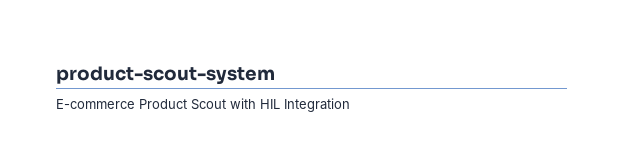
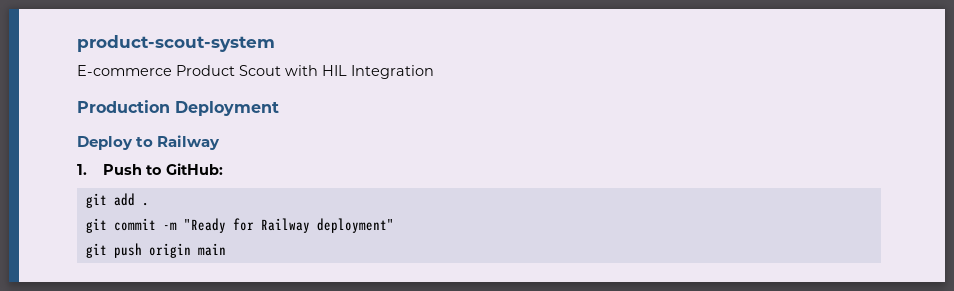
+ Production Deployment
+ Deploy to Railway
+ 1. Push to GitHub:
+ git add .
+ git commit -m "Ready for Railway deployment"
+ git push origin main

